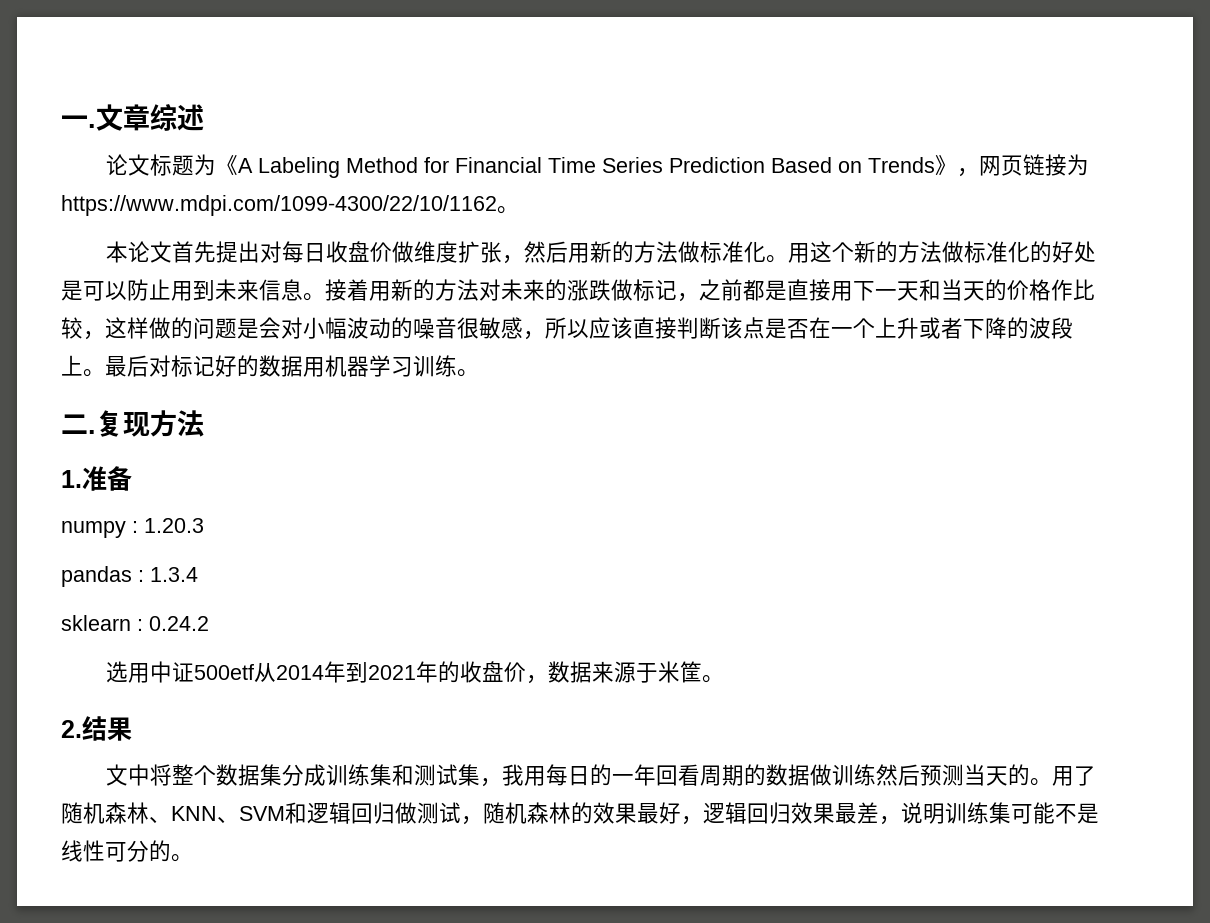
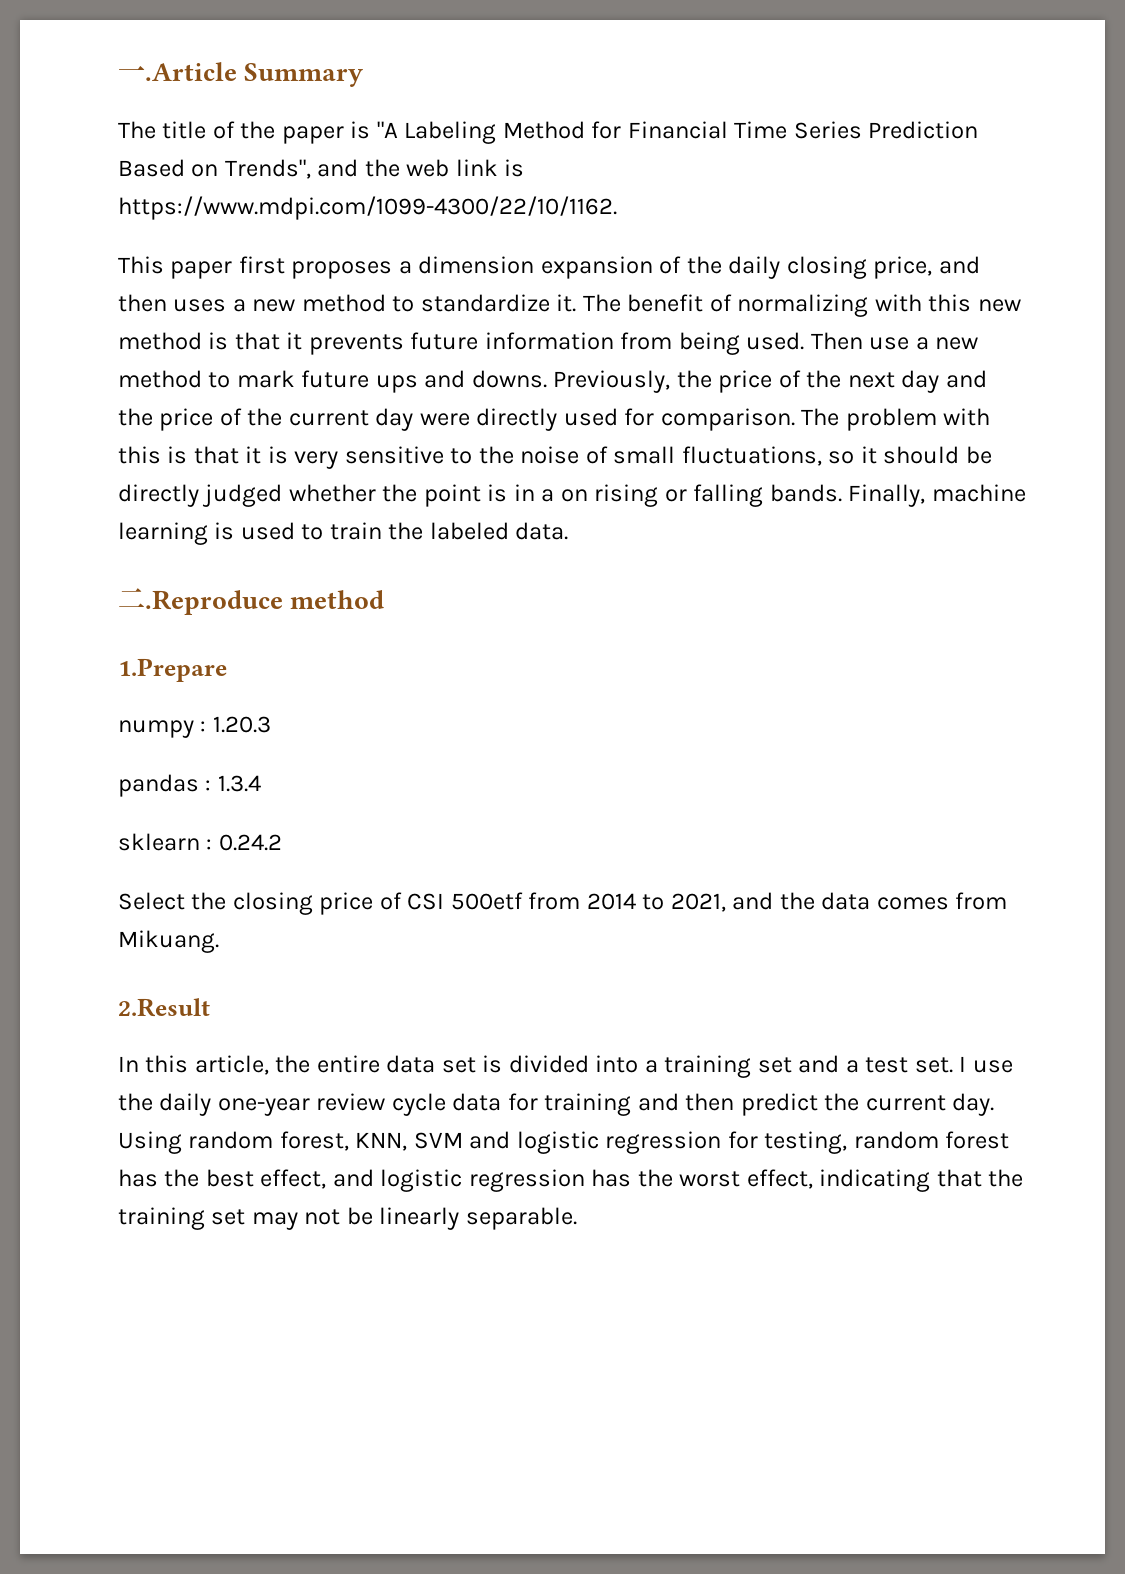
- 一.文章综述
- 论文标题为《A Labeling Method for Financial Time Series Prediction Based on Trends》，网页链接为https://www.mdpi.com/1099-4300/22/10/1162。
- 本论文首先提出对每日收盘价做维度扩张，然后用新的方法做标准化。用这个新的方法做标准化的好处是可以防止用到未来信息。接着用新的方法对未来的涨跌做标记，之前都是直接用下一天和当天的价格作比较，这样做的问题是会对小幅波动的噪音很敏感，所以应该直接判断该点是否在一个上升或者下降的波段上。最后对标记好的数据用机器学习训练。
- 二.复现方法
- 1.准备
+ 一.Article Summary
+ The title of the paper is "A Labeling Method for Financial Time Series Prediction Based on Trends", and the web link is https://www.mdpi.com/1099-4300/22/10/1162.
+ This paper first proposes a dimension expansion of the daily closing price, and then uses a new method to standardize it. The benefit of normalizing with this new method is that it prevents future information from being used. Then use a new method to mark future ups and downs. Previously, the price of the next day and the price of the current day were directly used for comparison. The problem with this is that it is very sensitive to the noise of small fluctuations, so it should be directly judged whether the point is in a on rising or falling bands. Finally, machine learning is used to train the labeled data.
+ 二.Reproduce method
+ 1.Prepare
- 选用中证500etf从2014年到2021年的收盘价，数据来源于米筐。
- 2.结果
- 文中将整个数据集分成训练集和测试集，我用每日的一年回看周期的数据做训练然后预测当天的。用了随机森林、KNN、SVM和逻辑回归做测试，随机森林的效果最好，逻辑回归效果最差，说明训练集可能不是线性可分的。
+ Select the closing price of CSI 500etf from 2014 to 2021, and the data comes from Mikuang.
+ 2.Result
+ In this article, the entire data set is divided into a training set and a test set. I use the daily one-year review cycle data for training and then predict the current day. Using random forest, KNN, SVM and logistic regression for testing, random forest has the best effect, and logistic regression has the worst effect, indicating that the training set may not be linearly separable.

